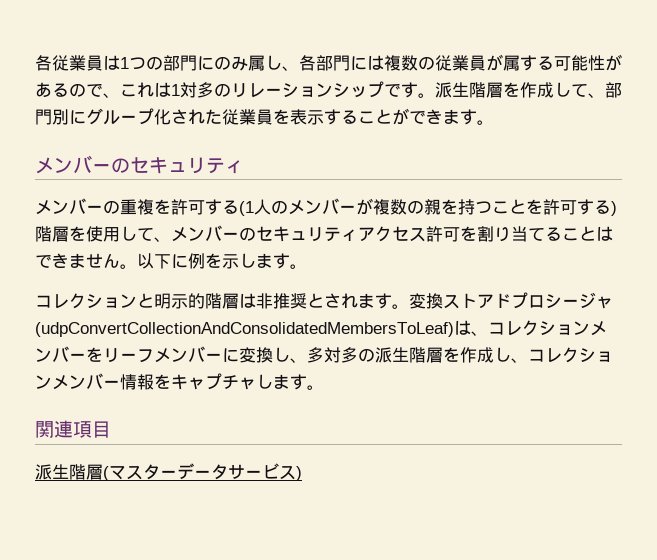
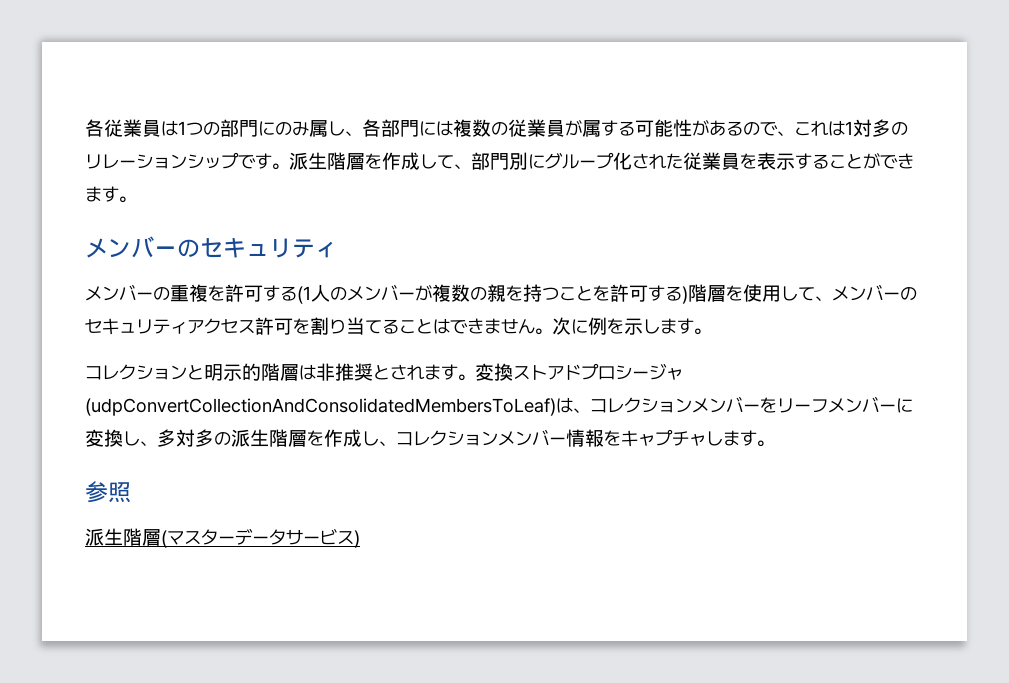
- 以下に例を示します。
+ 次に例を示します。
- 関連項目
+ 参照

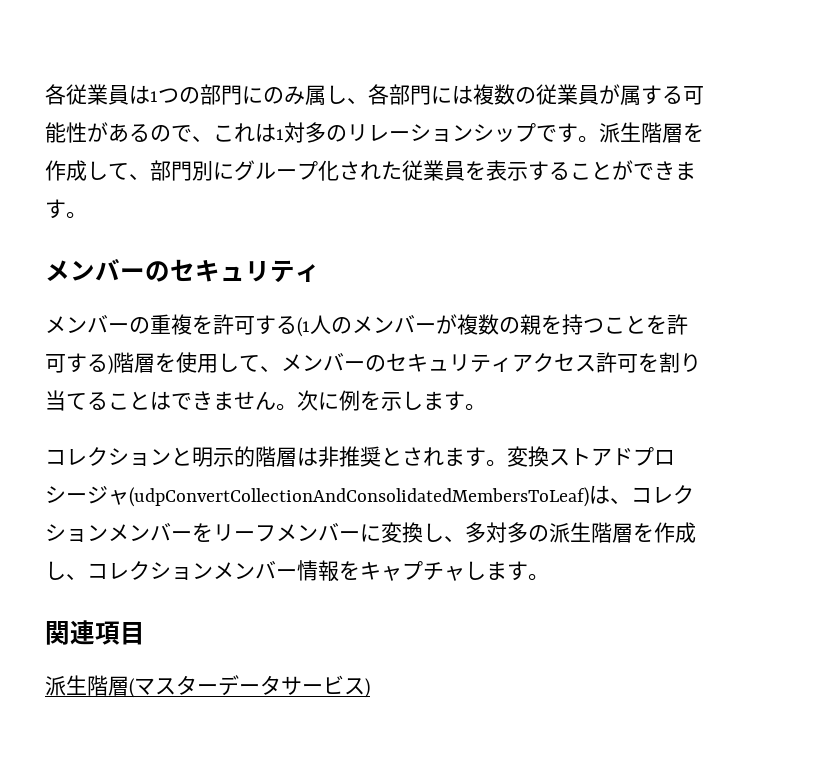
- 参照
+ 関連項目

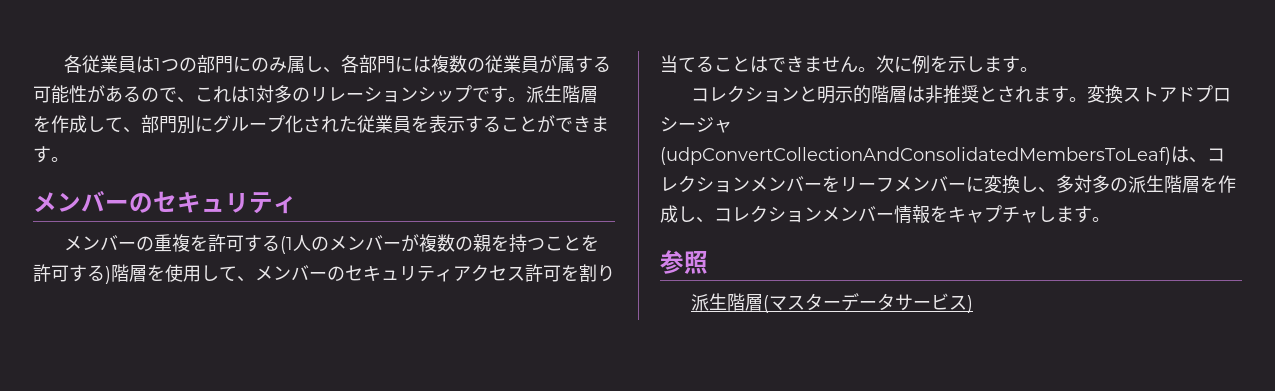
- 関連項目
+ 参照

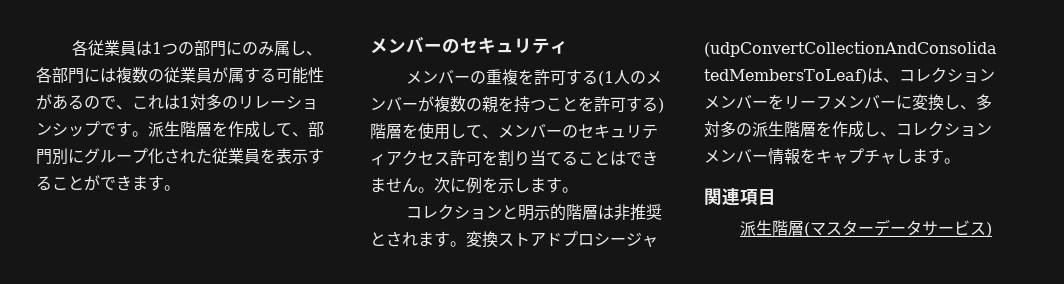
- 参照
+ 関連項目

